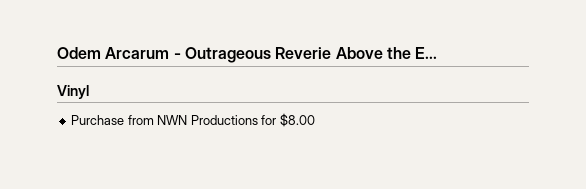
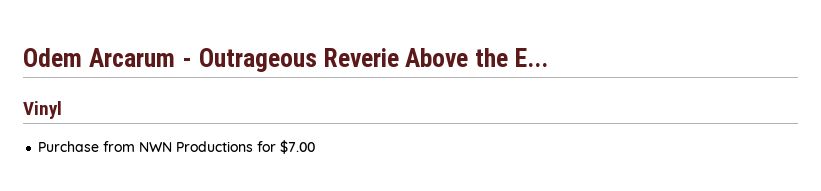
- Purchase from NWN Productions for $8.00
+ Purchase from NWN Productions for $7.00

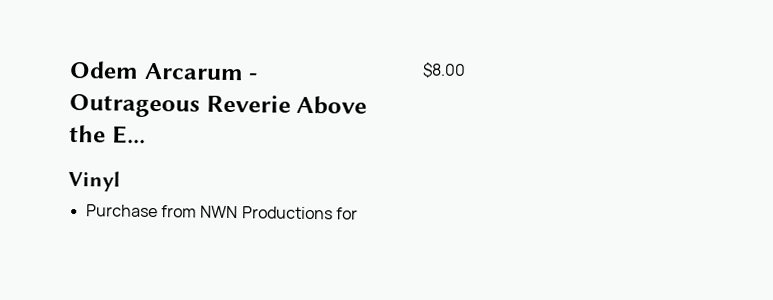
- Purchase from NWN Productions for $7.00
+ Purchase from NWN Productions for $8.00

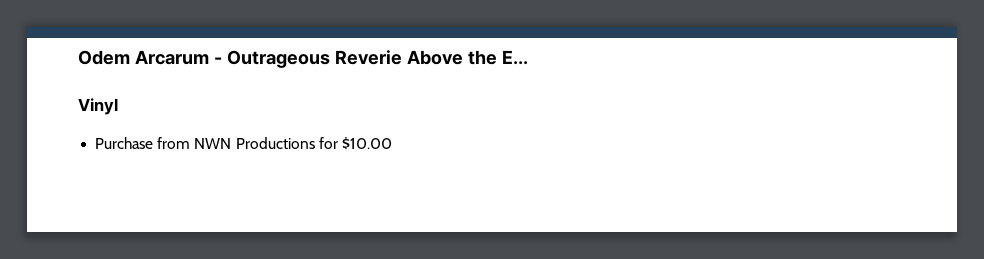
- Purchase from NWN Productions for $8.00
+ Purchase from NWN Productions for $10.00

